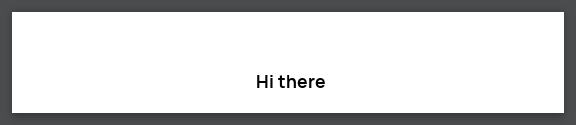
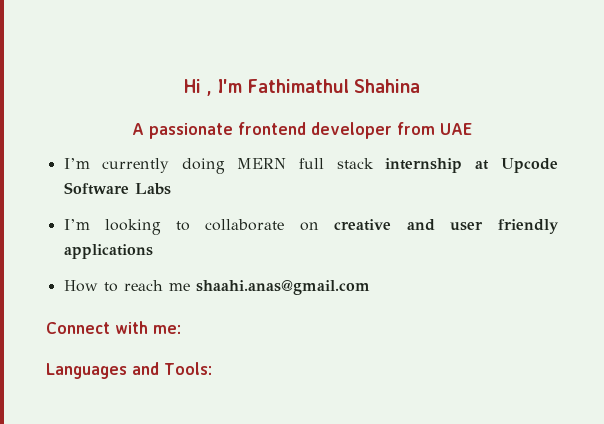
- Hi there
+ Hi , I'm Fathimathul Shahina
+ A passionate frontend developer from UAE
+ I’m currently doing MERN full stack internship at Upcode Software Labs
+ I’m looking to collaborate on creative and user friendly applications
+ How to reach me shaahi.anas@gmail.com
+ Connect with me:
+ Languages and Tools:

